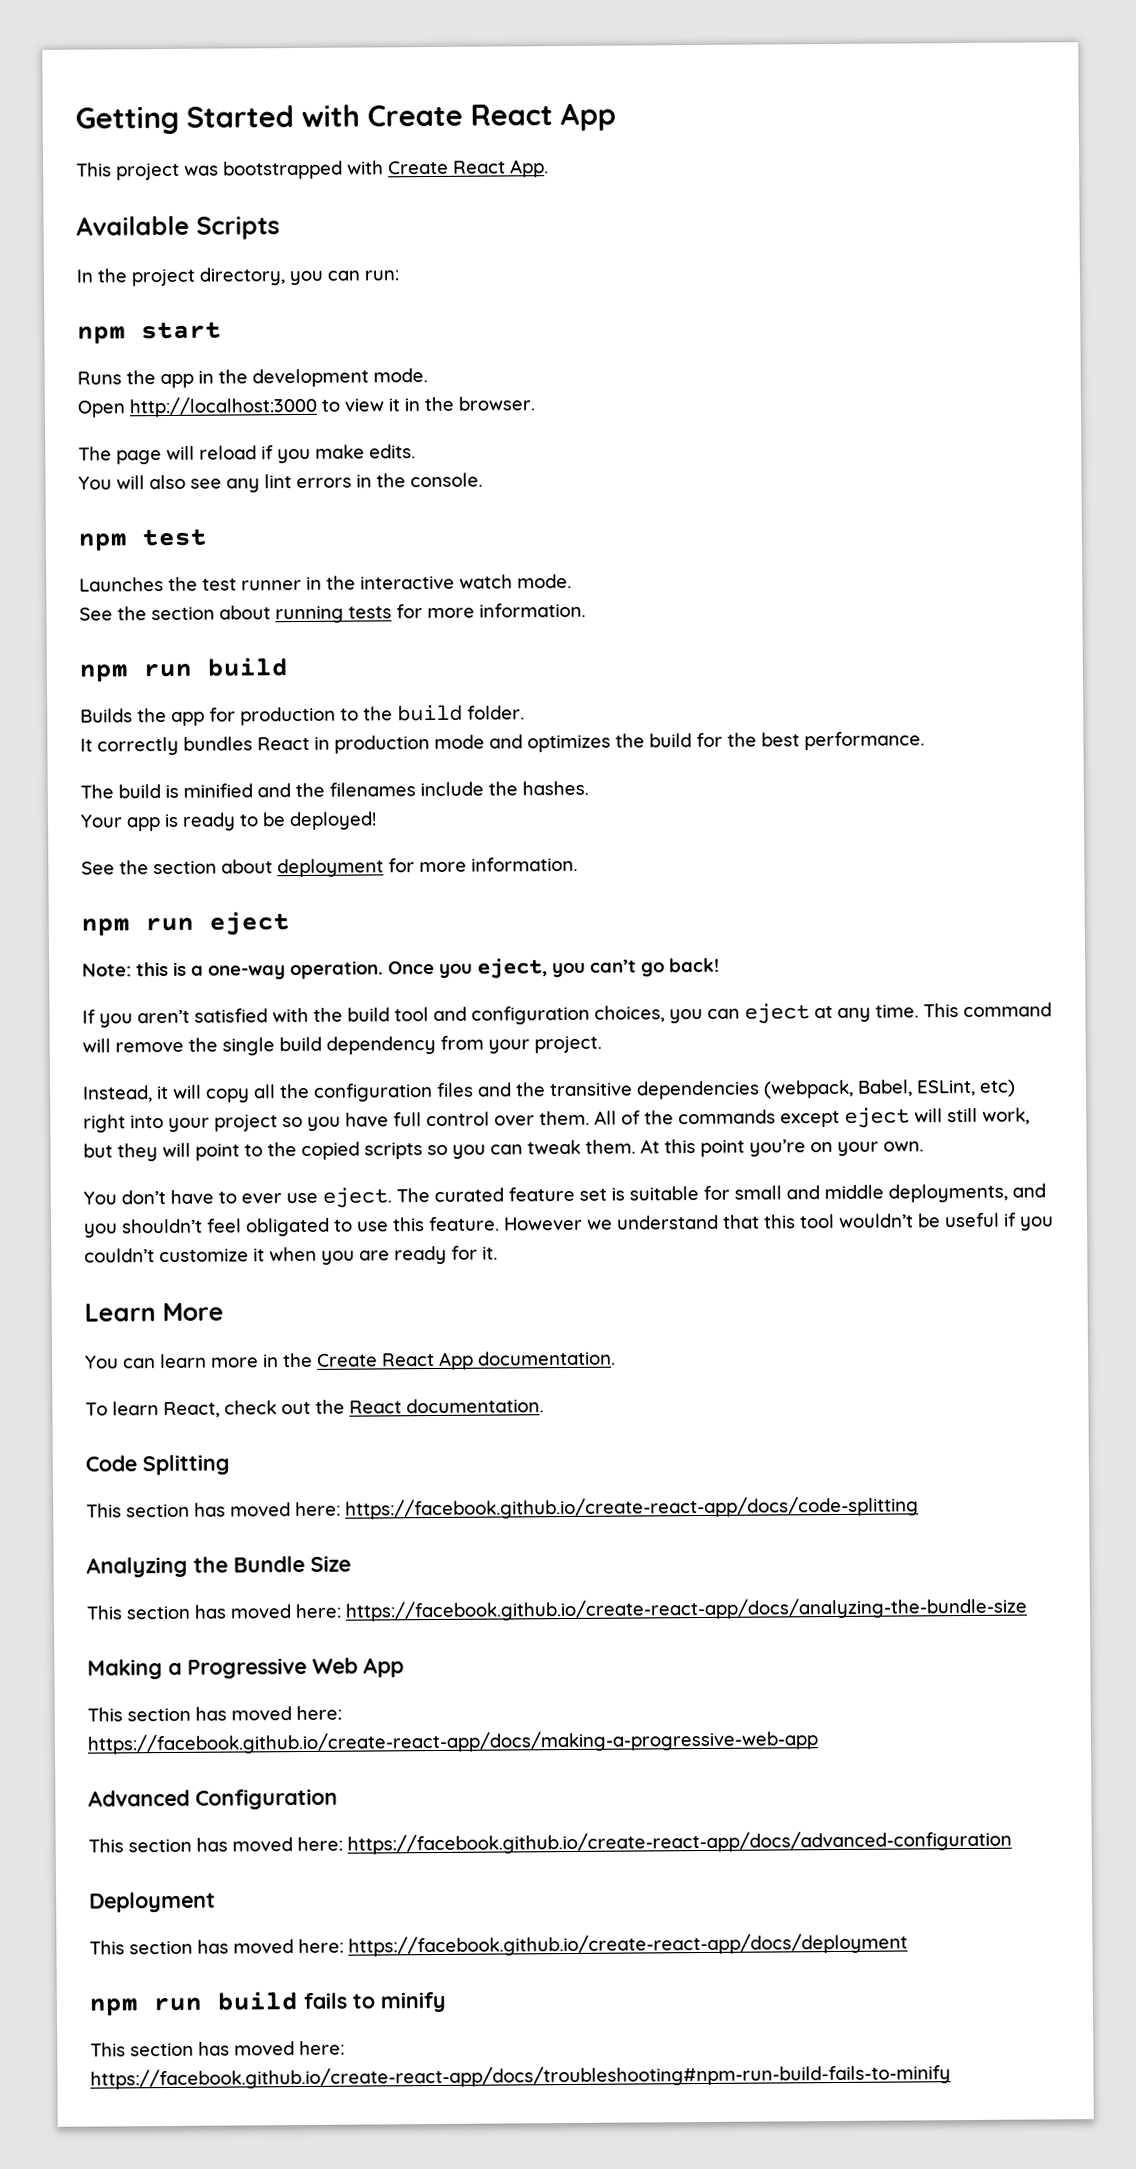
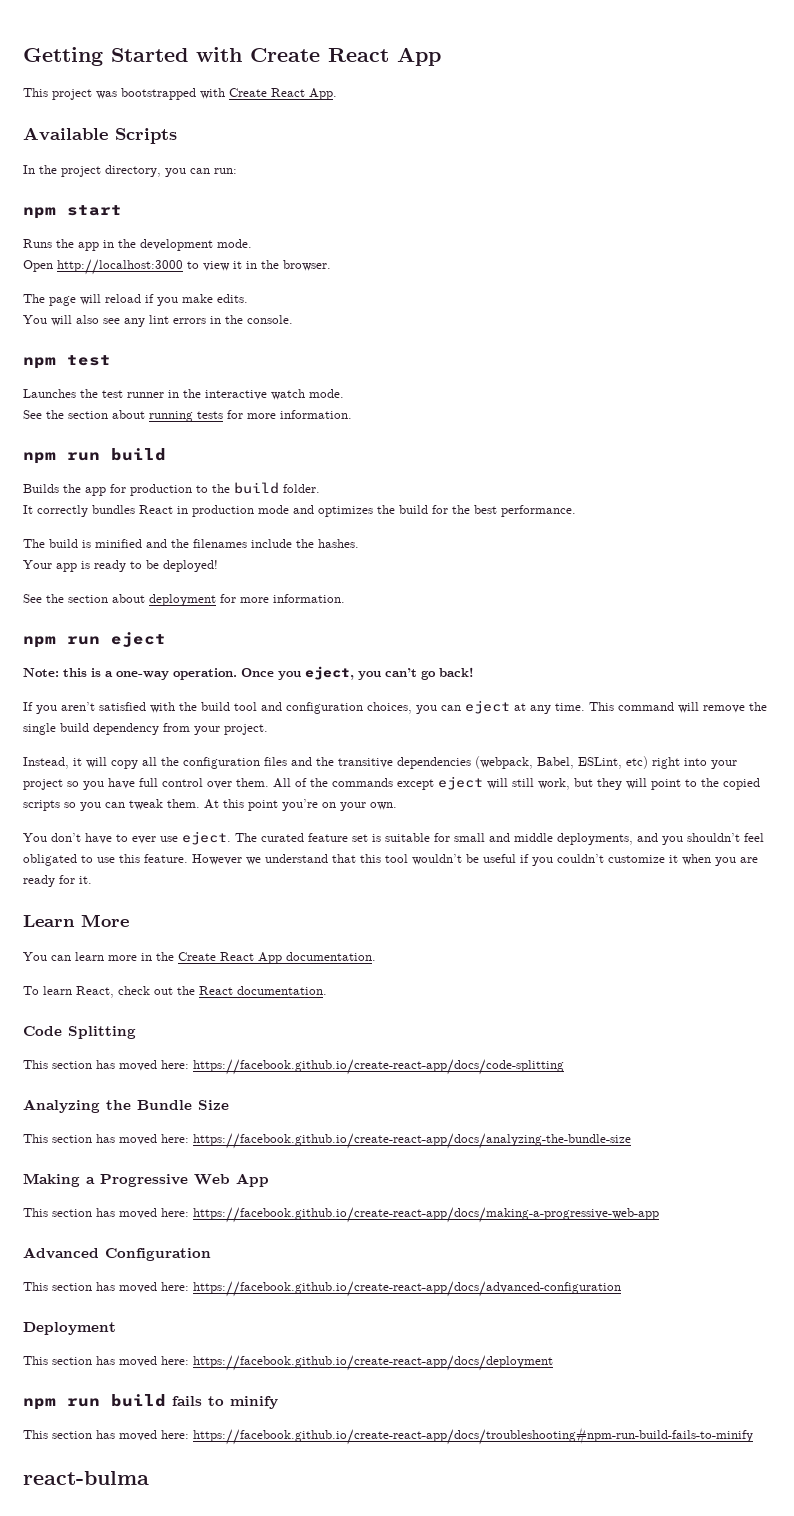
+ react-bulma

